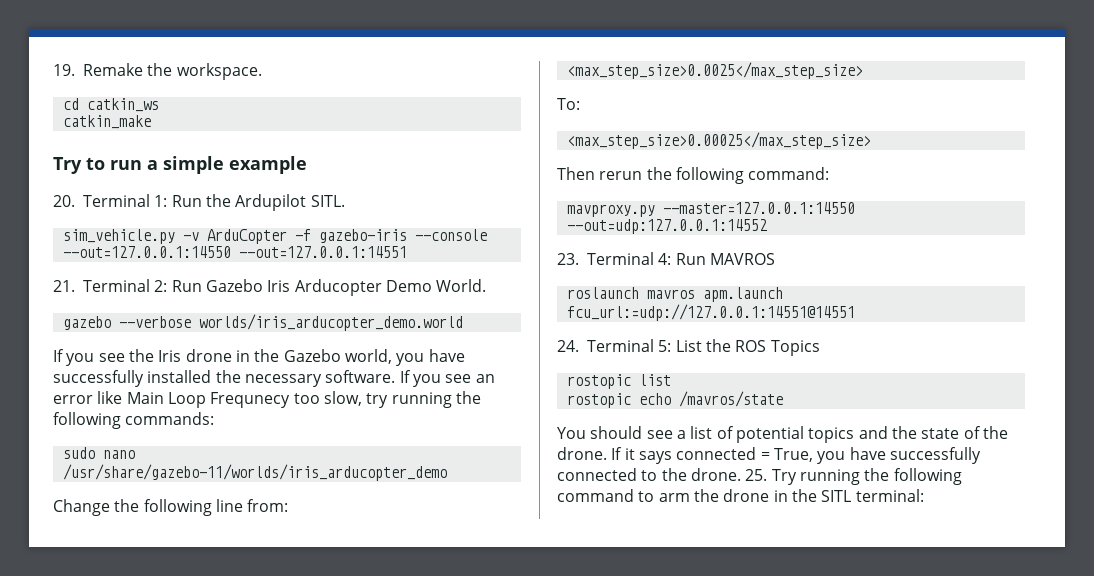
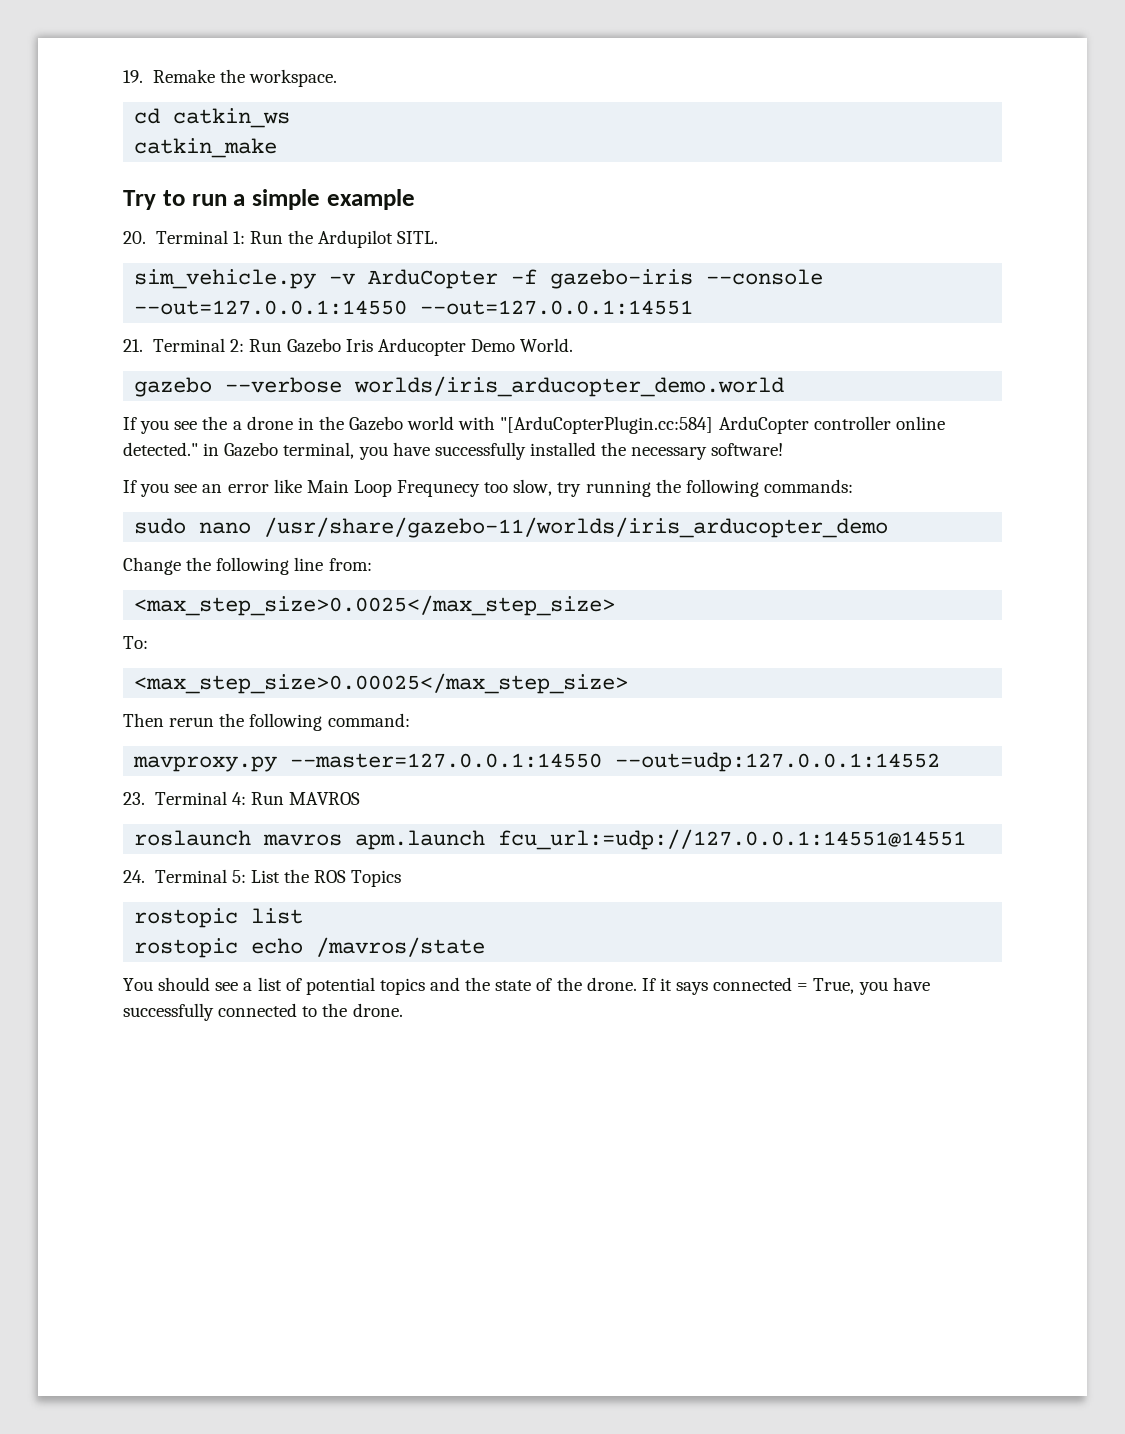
- If you see the Iris drone in the Gazebo world, you have successfully installed the necessary software. If you see an error like Main Loop Frequnecy too slow, try running the following commands:
+ If you see the a drone in the Gazebo world with "[ArduCopterPlugin.cc:584] ArduCopter controller online detected." in Gazebo terminal, you have successfully installed the necessary software!
+ If you see an error like Main Loop Frequnecy too slow, try running the following commands:
- 25. Try running the following command to arm the drone in the SITL terminal:

